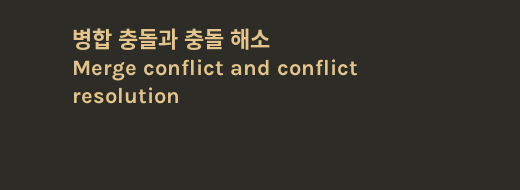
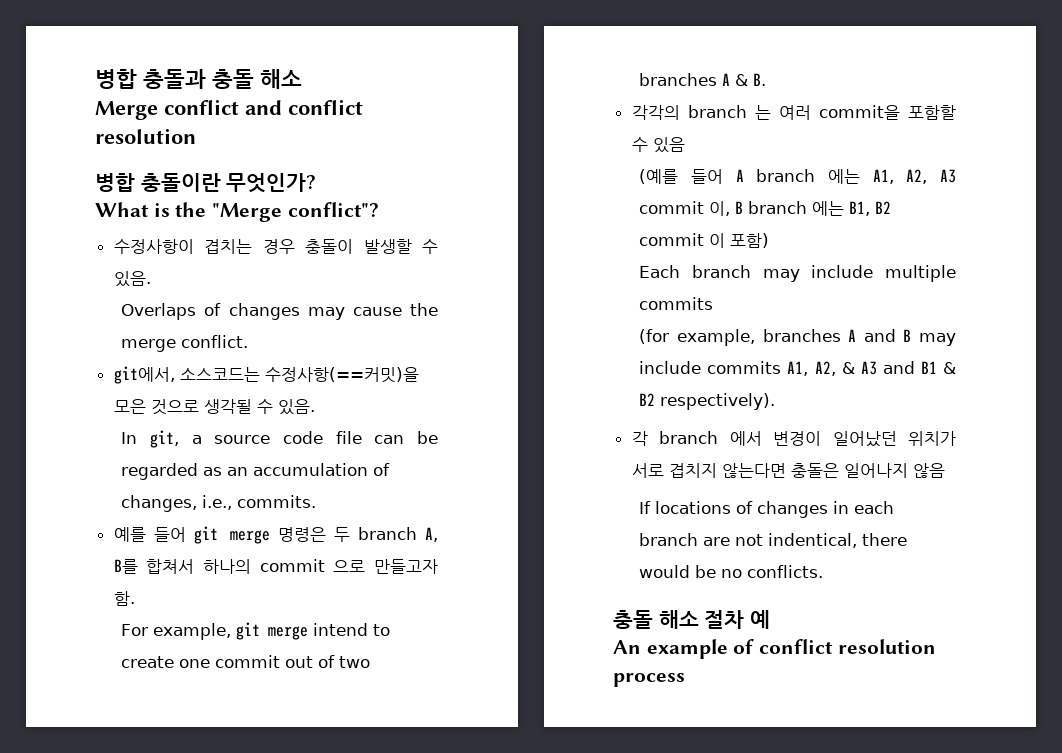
+ 병합 충돌이란 무엇인가?
+ What is the "Merge conflict"?
+ 수정사항이 겹치는 경우 충돌이 발생할 수 있음.
+ Overlaps of changes may cause the merge conflict.
+ git에서, 소스코드는 수정사항(==커밋)을 모은 것으로 생각될 수 있음.
+ In git, a source code file can be regarded as an accumulation of changes, i.e., commits.
+ 예를 들어 git merge 명령은 두 branch A, B를 합쳐서 하나의 commit 으로 만들고자 함.
+ For example, git merge intend to create one commit out of two branches A & B.
+ 각각의 branch 는 여러 commit을 포함할 수 있음
+ (예를 들어 A branch 에는 A1, A2, A3 commit 이, B branch 에는 B1, B2 commit 이 포함)
+ Each branch may include multiple commits
+ (for example, branches A and B may include commits A1, A2, & A3 and B1 & B2 respectively).
+ 각 branch 에서 변경이 일어났던 위치가 서로 겹치지 않는다면 충돌은 일어나지 않음
+ If locations of changes in each branch are not indentical, there would be no conflicts.
+ 충돌 해소 절차 예
+ An example of conflict resolution process

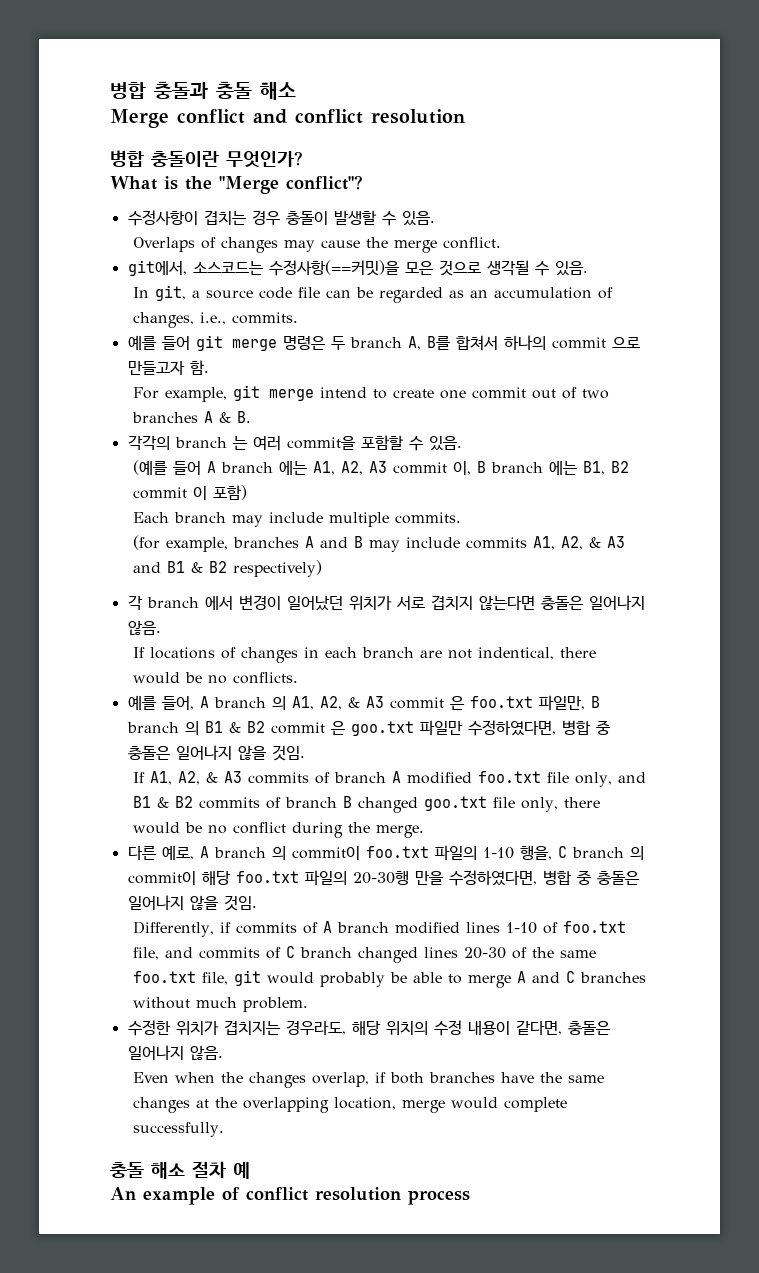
- 각각의 branch 는 여러 commit을 포함할 수 있음
+ 각각의 branch 는 여러 commit을 포함할 수 있음.
- Each branch may include multiple commits
+ Each branch may include multiple commits.
- (for example, branches A and B may include commits A1, A2, & A3 and B1 & B2 respectively).
+ (for example, branches A and B may include commits A1, A2, & A3 and B1 & B2 respectively)
- 각 branch 에서 변경이 일어났던 위치가 서로 겹치지 않는다면 충돌은 일어나지 않음
+ 각 branch 에서 변경이 일어났던 위치가 서로 겹치지 않는다면 충돌은 일어나지 않음.
+ 예를 들어, A branch 의 A1, A2, & A3 commit 은 foo.txt 파일만, B branch 의 B1 & B2 commit 은 goo.txt 파일만 수정하였다면, 병합 중 충돌은 일어나지 않을 것임.
+ If A1, A2, & A3 commits of branch A modified foo.txt file only, and B1 & B2 commits of branch B changed goo.txt file only, there would be no conflict during the merge.
+ 다른 예로, A branch 의 commit이 foo.txt 파일의 1-10 행을, C branch 의 commit이 해당 foo.txt 파일의 20-30행 만을 수정하였다면, 병합 중 충돌은 일어나지 않을 것임.
+ Differently, if commits of A branch modified lines 1-10 of foo.txt file, and commits of C branch changed lines 20-30 of the same foo.txt file, git would probably be able to merge A and C branches without much problem.
+ 수정한 위치가 겹치지는 경우라도, 해당 위치의 수정 내용이 같다면, 충돌은 일어나지 않음.
+ Even when the changes overlap, if both branches have the same changes at the overlapping location, merge would complete successfully.

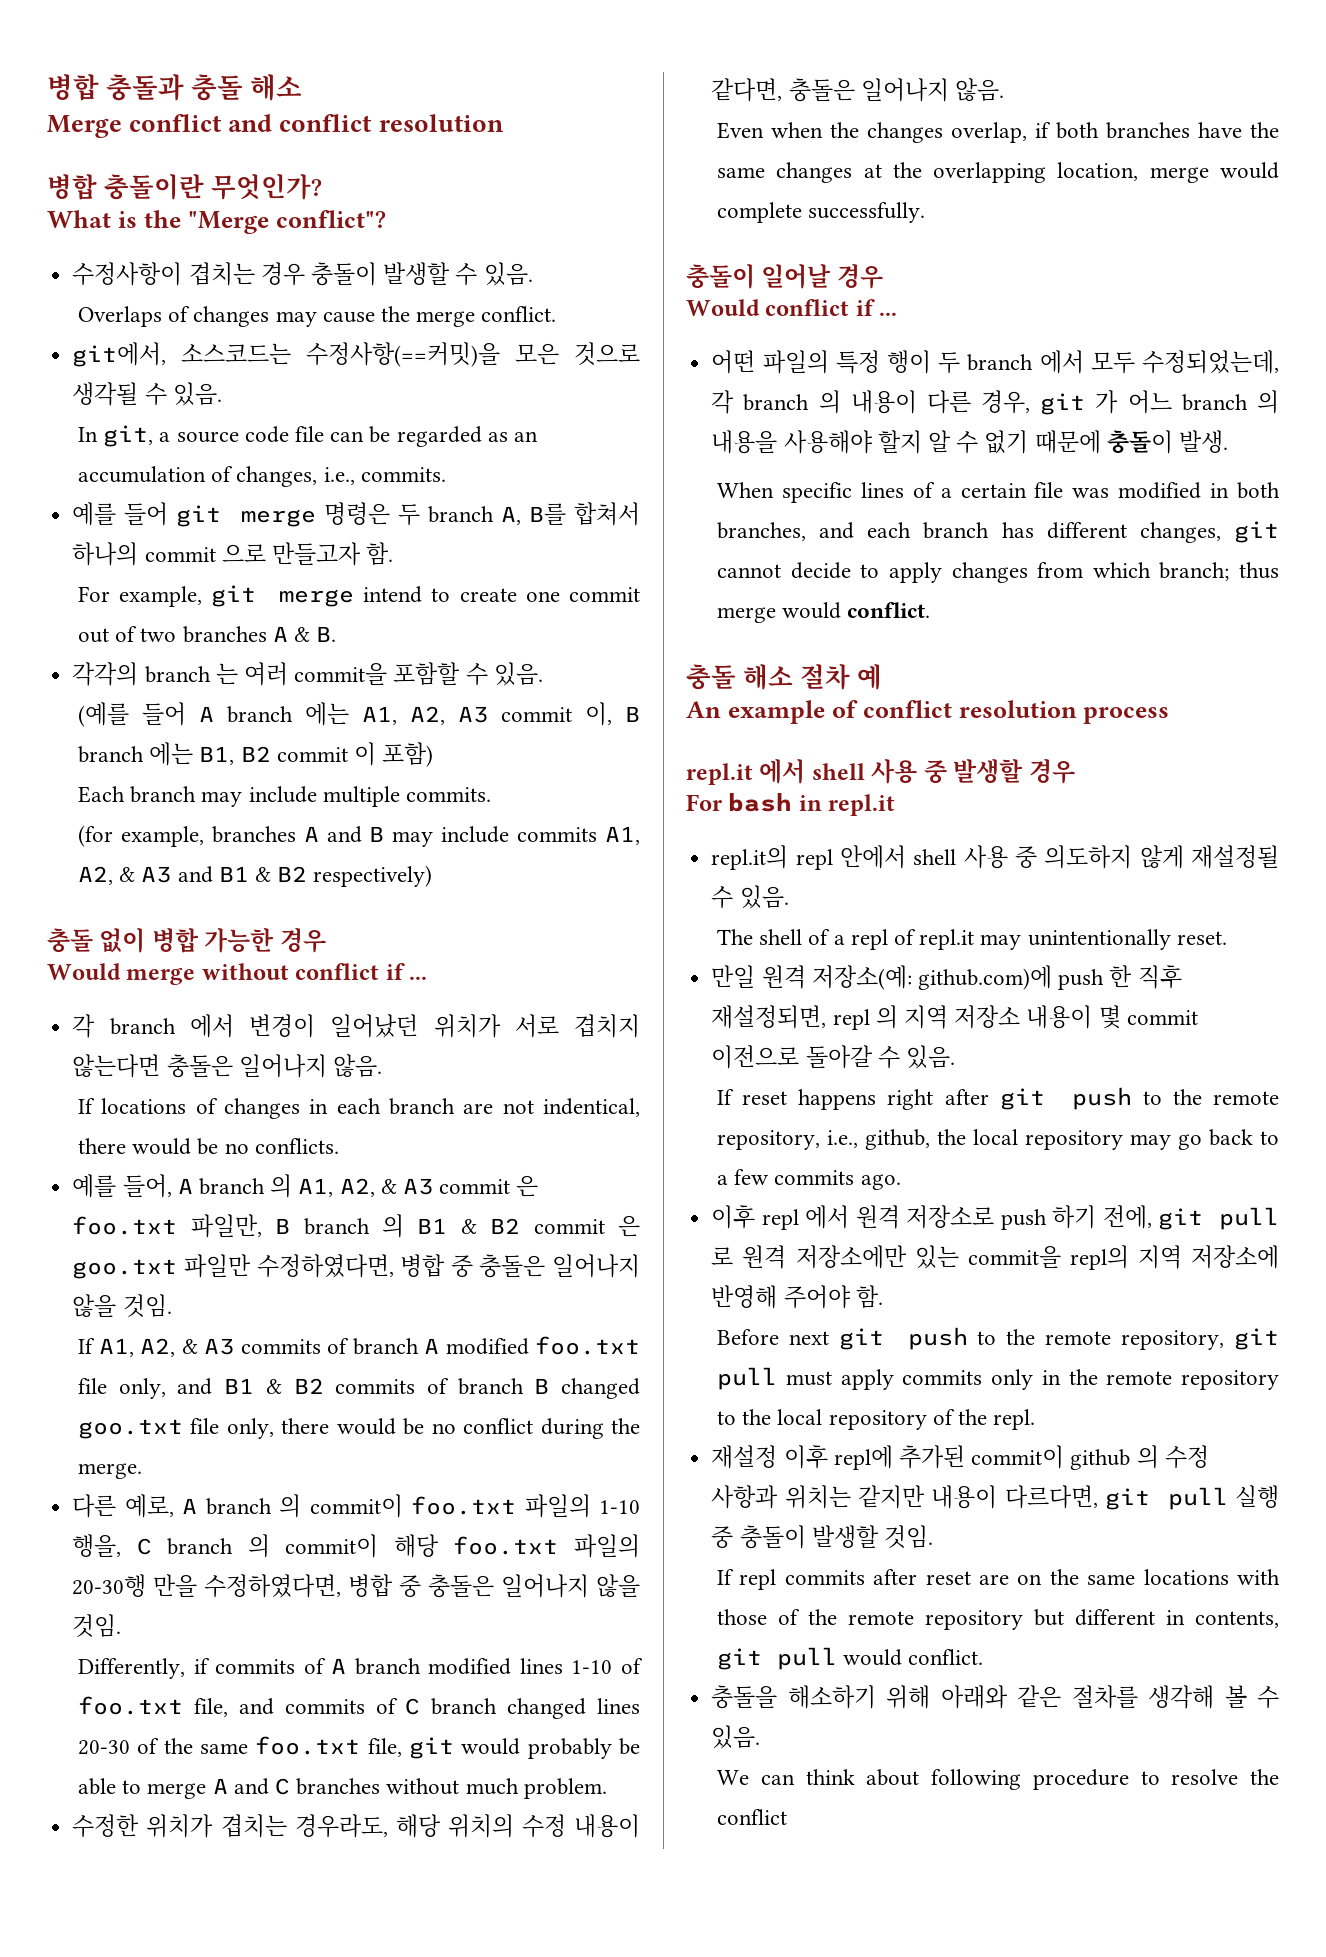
+ 충돌 없이 병합 가능한 경우
+ Would merge without conflict if ...
- 수정한 위치가 겹치지는 경우라도, 해당 위치의 수정 내용이 같다면, 충돌은 일어나지 않음.
+ 수정한 위치가 겹치는 경우라도, 해당 위치의 수정 내용이 같다면, 충돌은 일어나지 않음.
+ 충돌이 일어날 경우
+ Would conflict if ...
+ 어떤 파일의 특정 행이 두 branch 에서 모두 수정되었는데, 각 branch 의 내용이 다른 경우, git 가 어느 branch 의 내용을 사용해야 할지 알 수 없기 때문에 충돌이 발생.
+ When specific lines of a certain file was modified in both branches, and each branch has different changes, git cannot decide to apply changes from which branch; thus merge would conflict.
+ repl.it 에서 shell 사용 중 발생할 경우
+ For bash in repl.it
+ repl.it의 repl 안에서 shell 사용 중 의도하지 않게 재설정될 수 있음.
+ The shell of a repl of repl.it may unintentionally reset.
+ 만일 원격 저장소(예: github.com)에 push 한 직후 재설정되면, repl 의 지역 저장소 내용이 몇 commit 이전으로 돌아갈 수 있음.
+ If reset happens right after git push to the remote repository, i.e., github, the local repository may go back to a few commits ago.
+ 이후 repl 에서 원격 저장소로 push 하기 전에, git pull 로 원격 저장소에만 있는 commit을 repl의 지역 저장소에 반영해 주어야 함.
+ Before next git push to the remote repository, git pull must apply commits only in the remote repository to the local repository of the repl.
+ 재설정 이후 repl에 추가된 commit이 github 의 수정 사항과 위치는 같지만 내용이 다르다면, git pull 실행 중 충돌이 발생할 것임.
+ If repl commits after reset are on the same locations with those of the remote repository but different in contents, git pull would conflict.
+ 충돌을 해소하기 위해 아래와 같은 절차를 생각해 볼 수 있음.
+ We can think about following procedure to resolve the conflict

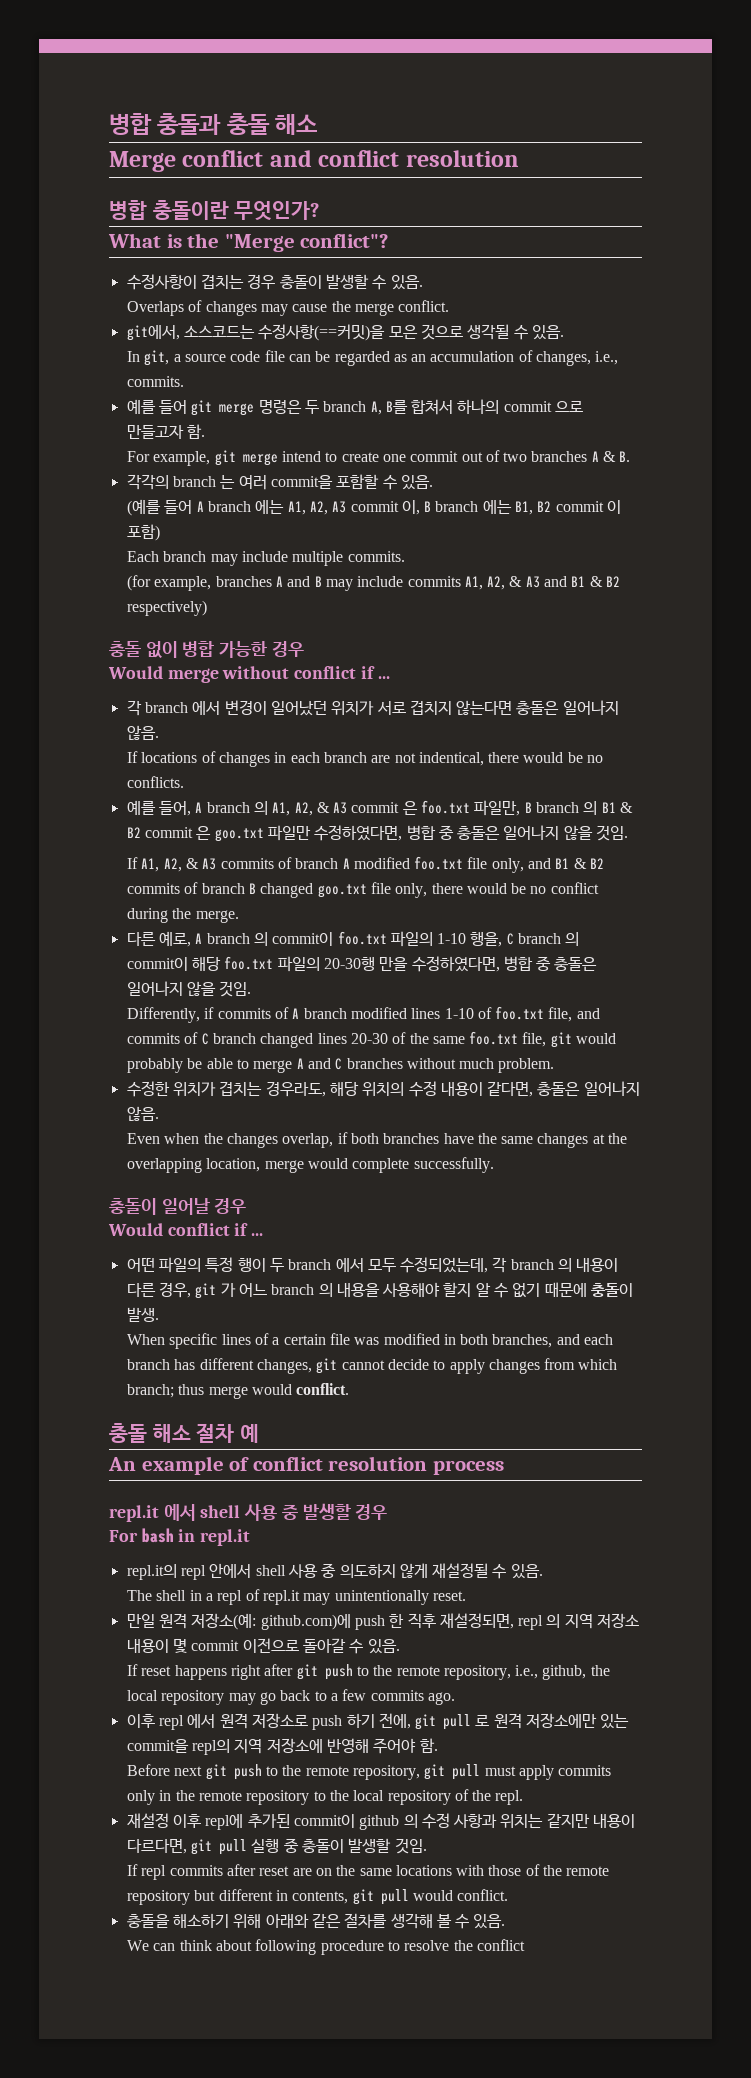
- The shell of a repl of repl.it may unintentionally reset.
+ The shell in a repl of repl.it may unintentionally reset.

